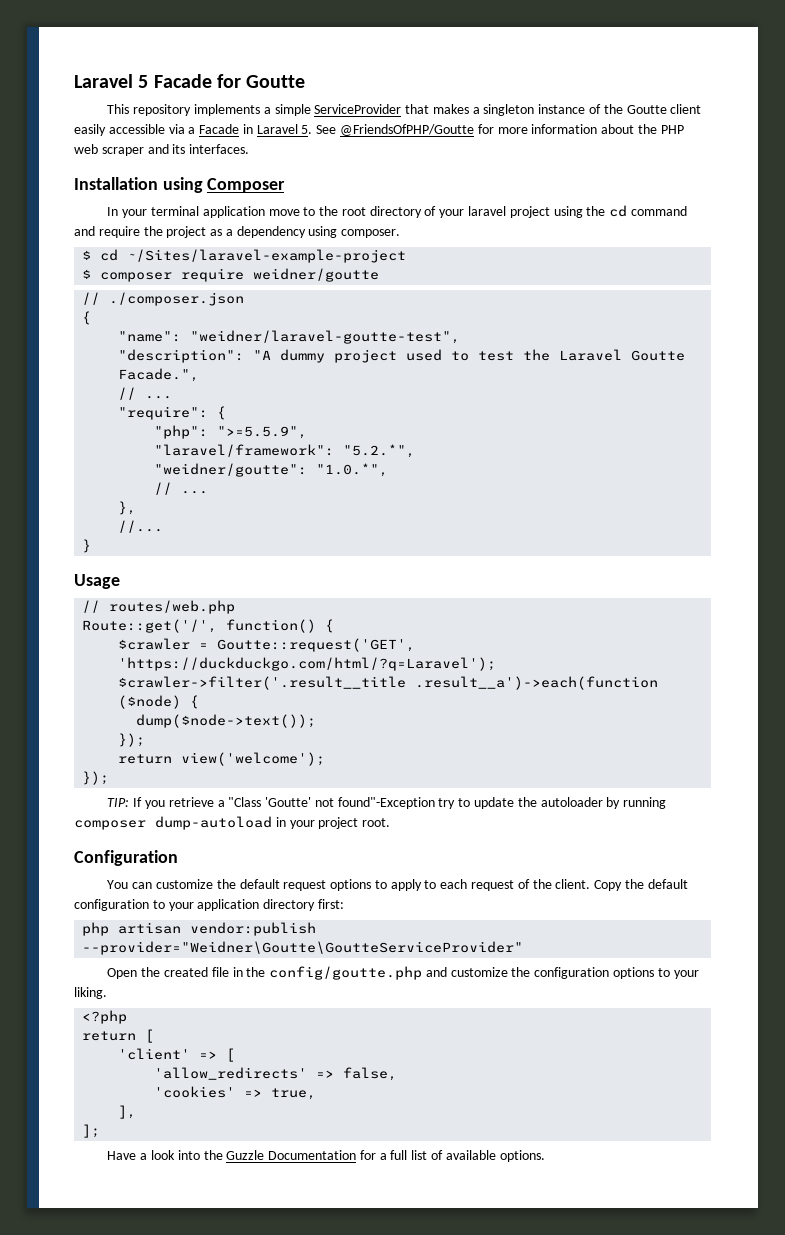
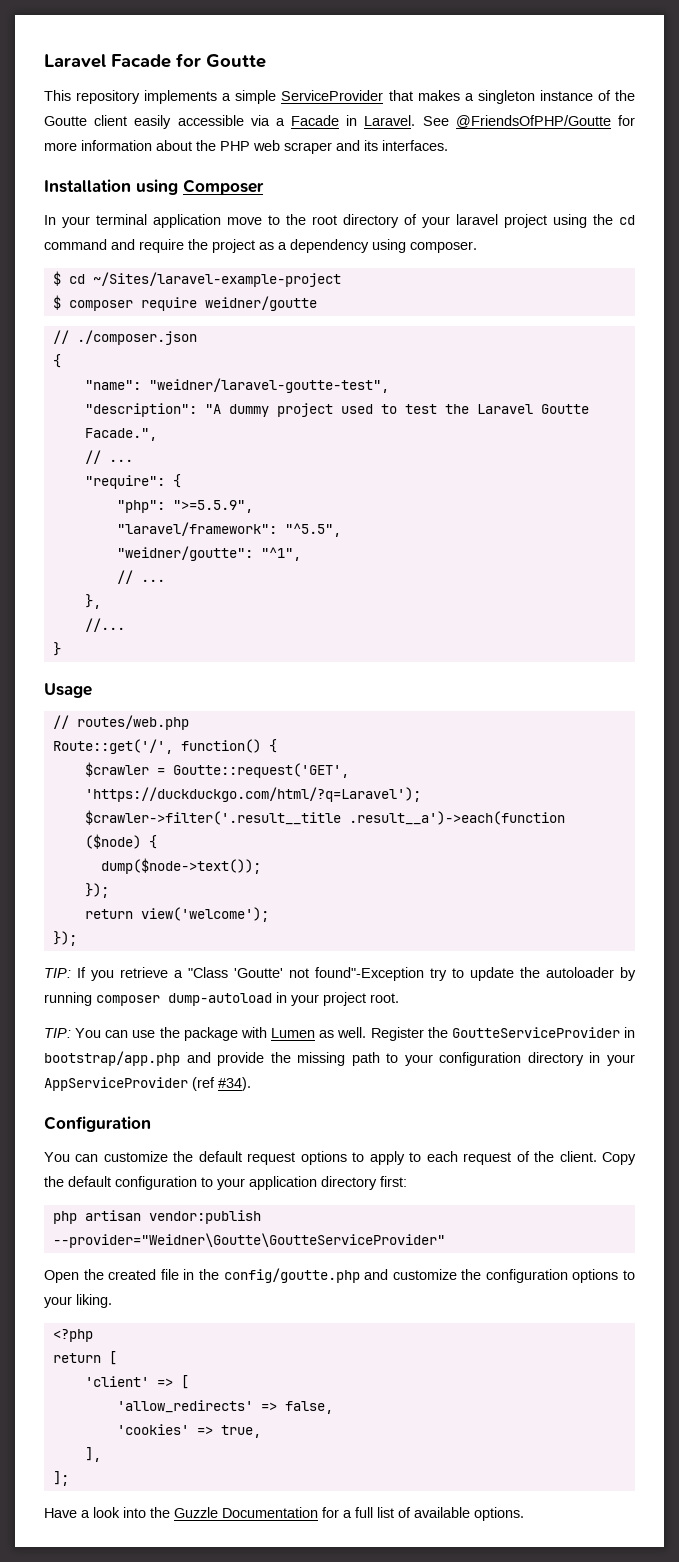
- Laravel 5 Facade for Goutte
+ Laravel Facade for Goutte
- This repository implements a simple ServiceProvider that makes a singleton instance of the Goutte client easily accessible via a Facade in Laravel 5. See @FriendsOfPHP/Goutte for more information about the PHP web scraper and its interfaces.
+ This repository implements a simple ServiceProvider that makes a singleton instance of the Goutte client easily accessible via a Facade in Laravel. See @FriendsOfPHP/Goutte for more information about the PHP web scraper and its interfaces.
- "laravel/framework": "5.2.*",
+ "laravel/framework": "^5.5",
- "weidner/goutte": "1.0.*",
+ "weidner/goutte": "^1",
+ TIP: You can use the package with Lumen as well. Register the GoutteServiceProvider in bootstrap/app.php and provide the missing path to your configuration directory in your AppServiceProvider (ref #34).

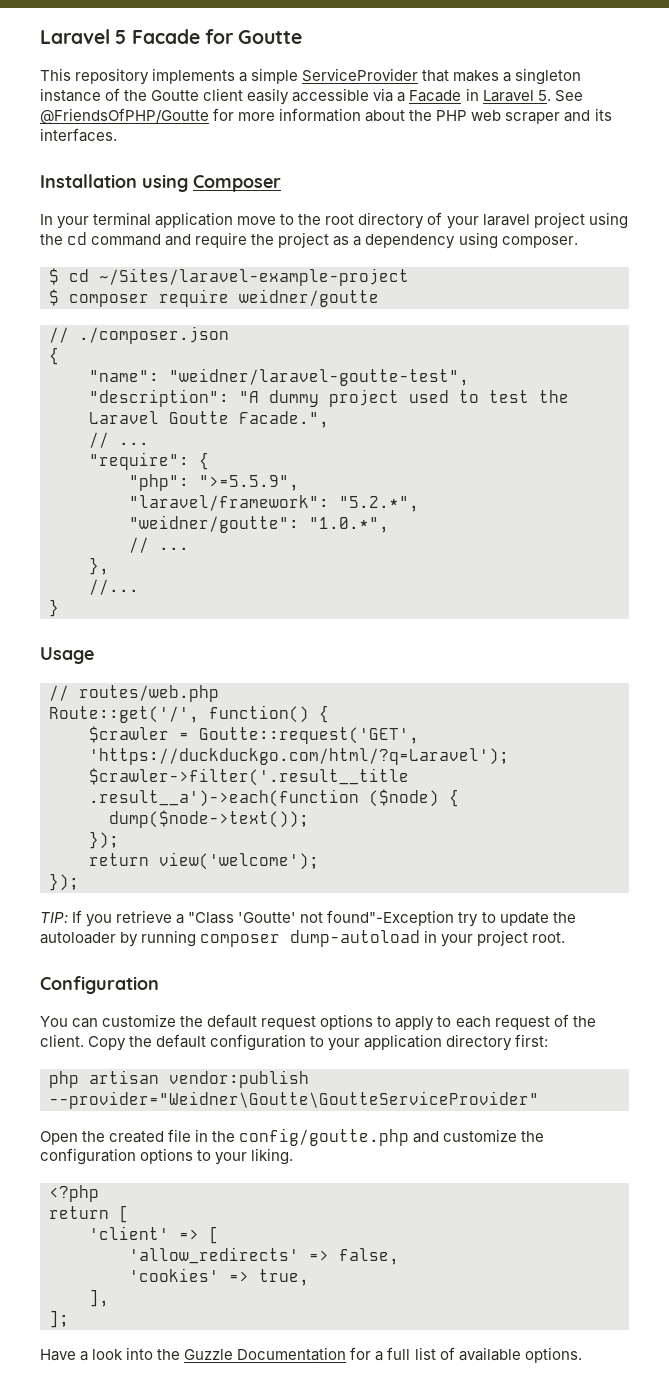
- Laravel Facade for Goutte
+ Laravel 5 Facade for Goutte
- This repository implements a simple ServiceProvider that makes a singleton instance of the Goutte client easily accessible via a Facade in Laravel. See @FriendsOfPHP/Goutte for more information about the PHP web scraper and its interfaces.
+ This repository implements a simple ServiceProvider that makes a singleton instance of the Goutte client easily accessible via a Facade in Laravel 5. See @FriendsOfPHP/Goutte for more information about the PHP web scraper and its interfaces.
- "laravel/framework": "^5.5",
+ "laravel/framework": "5.2.*",
- "weidner/goutte": "^1",
+ "weidner/goutte": "1.0.*",
- TIP: You can use the package with Lumen as well. Register the GoutteServiceProvider in bootstrap/app.php and provide the missing path to your configuration directory in your AppServiceProvider (ref #34).

